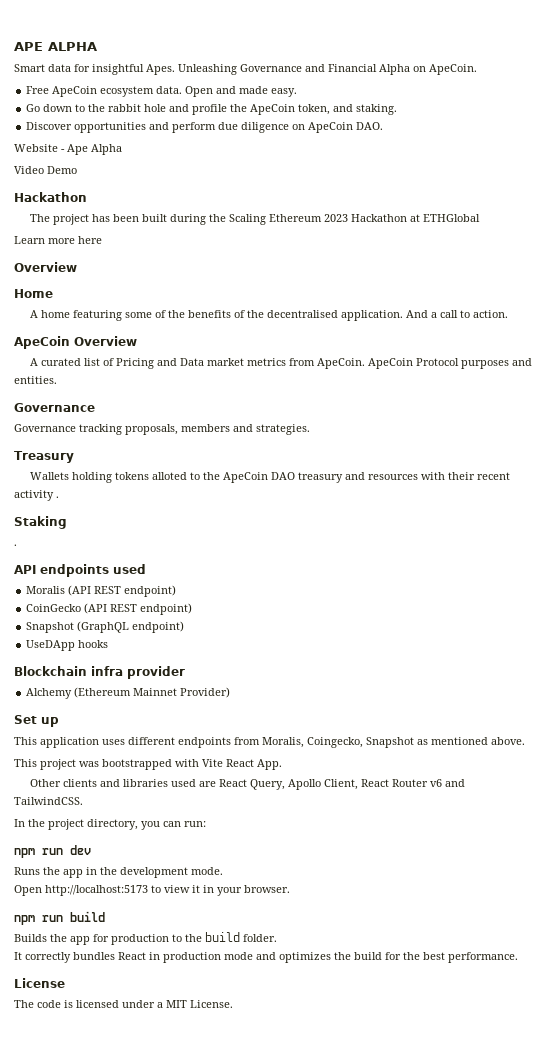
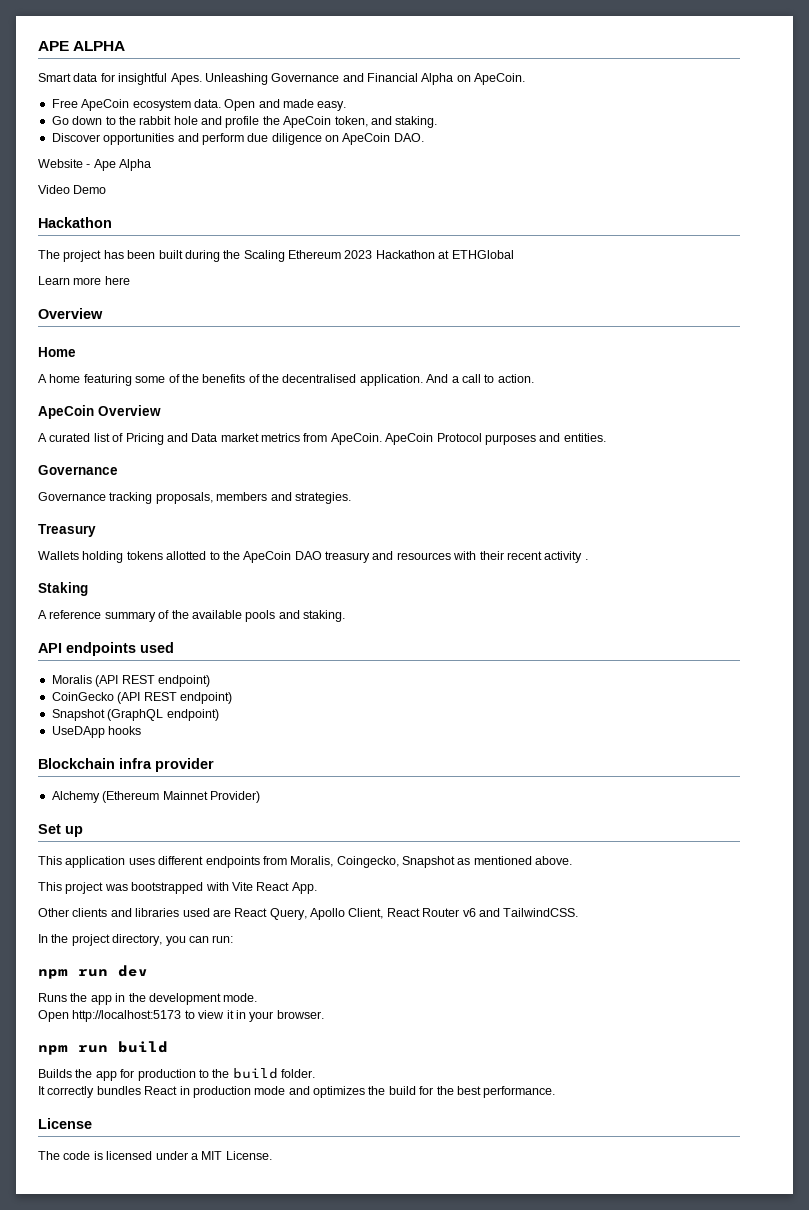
- Wallets holding tokens alloted to the ApeCoin DAO treasury and resources with their recent activity .
+ Wallets holding tokens allotted to the ApeCoin DAO treasury and resources with their recent activity .
  Staking
- .
+ A reference summary of the available pools and staking.

